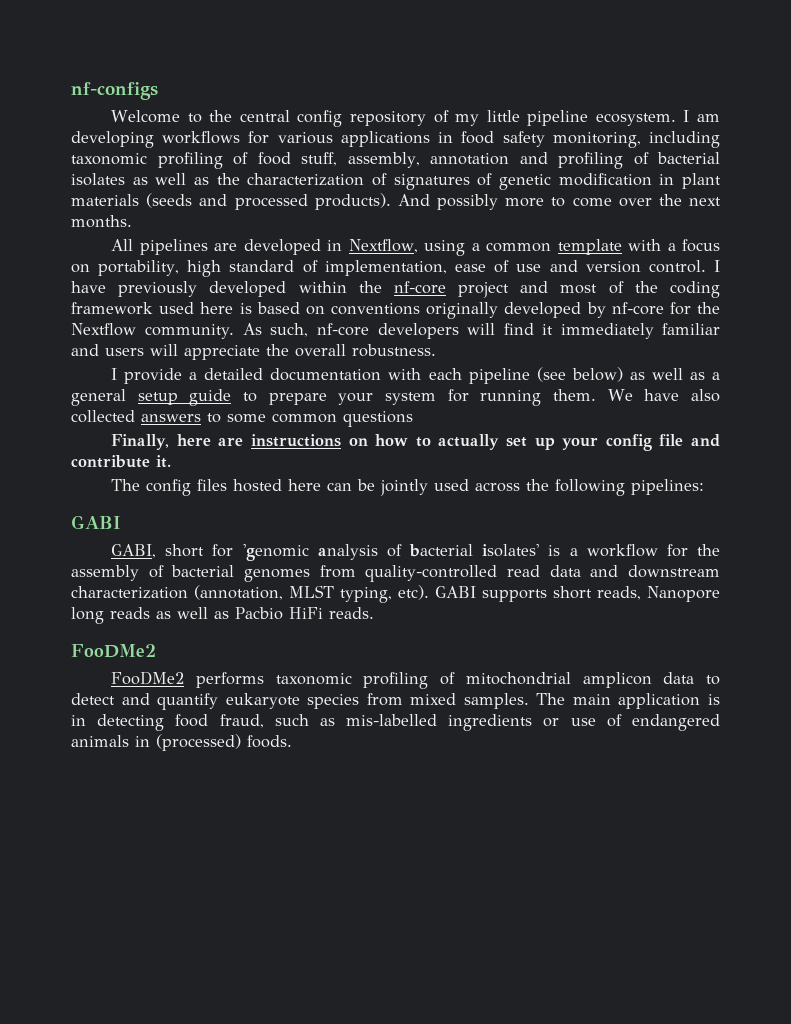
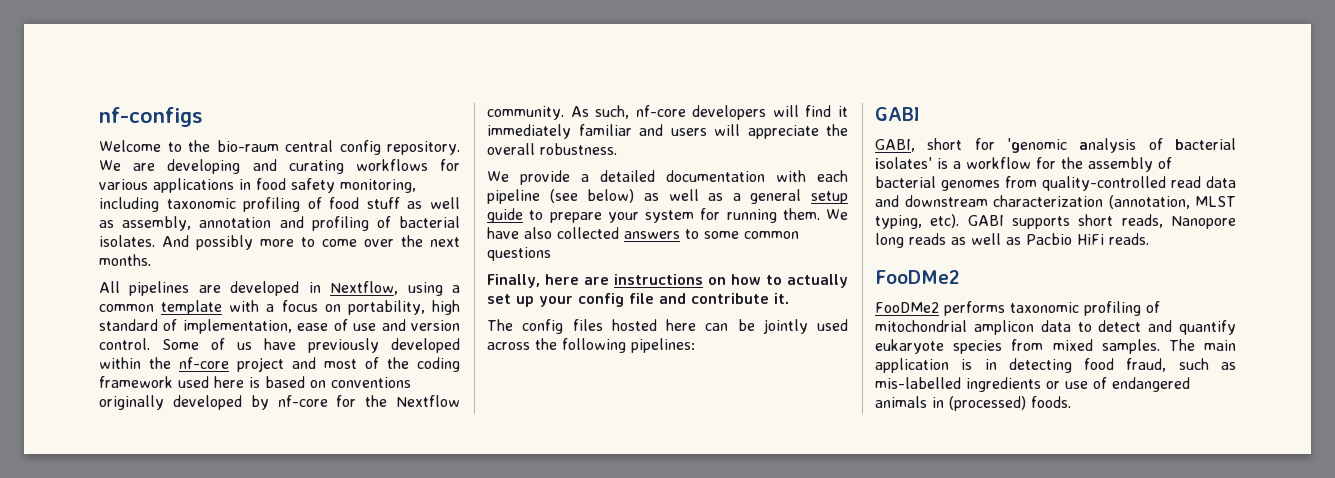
- Welcome to the central config repository of my little pipeline ecosystem. I am developing workflows for various applications in food safety monitoring, including taxonomic profiling of food stuff, assembly, annotation and profiling of bacterial isolates as well as the characterization of signatures of genetic modification in plant materials (seeds and processed products).
+ Welcome to the bio-raum central config repository. We are developing and curating workflows for various applications in food safety monitoring, including taxonomic profiling of food stuff as well as assembly, annotation and profiling of bacterial isolates.
- I have previously developed within the nf-core project and most of the coding framework used here is based on conventions originally developed by nf-core for the Nextflow community.
+ Some of us have previously developed within the nf-core project and most of the coding framework used here is based on conventions originally developed by nf-core for the Nextflow community.
- I provide a detailed documentation with each pipeline (see below) as well as a general setup guide to prepare your system for running them.
+ We provide a detailed documentation with each pipeline (see below) as well as a general setup guide to prepare your system for running them.

